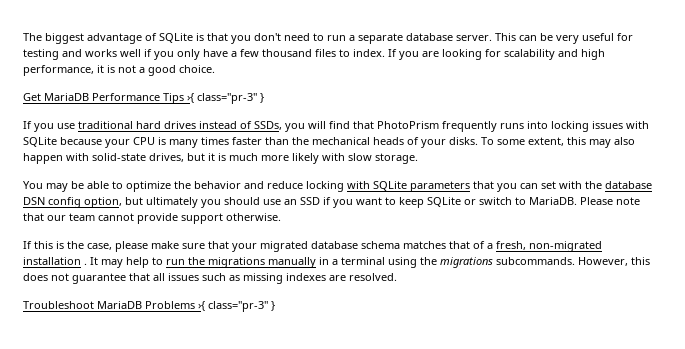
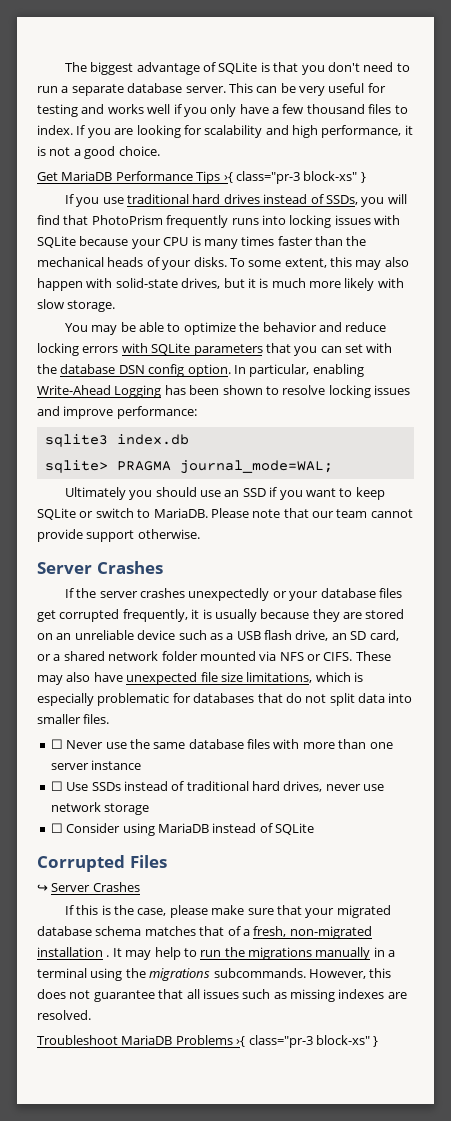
- Get MariaDB Performance Tips ›{ class="pr-3" }
+ Get MariaDB Performance Tips ›{ class="pr-3 block-xs" }
- You may be able to optimize the behavior and reduce locking with SQLite parameters that you can set with the database DSN config option, but ultimately you should use an SSD if you want to keep SQLite or switch to MariaDB.
+ You may be able to optimize the behavior and reduce locking errors with SQLite parameters that you can set with the database DSN config option. In particular, enabling Write-Ahead Logging has been shown to resolve locking issues and improve performance:
+ sqlite3 index.db
+ sqlite> PRAGMA journal_mode=WAL;
+ Ultimately you should use an SSD if you want to keep SQLite or switch to MariaDB.
  Please note that our team cannot provide support otherwise.
+ Server Crashes
+ If the server crashes unexpectedly or your database files get corrupted frequently, it is usually because they are stored on an unreliable device such as a USB flash drive, an SD card, or a shared network folder mounted via NFS or CIFS. These may also have unexpected file size limitations, which is especially problematic for databases that do not split data into smaller files.
+ ☐ Never use the same database files with more than one server instance
+ ☐ Use SSDs instead of traditional hard drives, never use network storage
+ ☐ Consider using MariaDB instead of SQLite
+ Corrupted Files
+ ↪ Server Crashes
- Troubleshoot MariaDB Problems ›{ class="pr-3" }
+ Troubleshoot MariaDB Problems ›{ class="pr-3 block-xs" }

